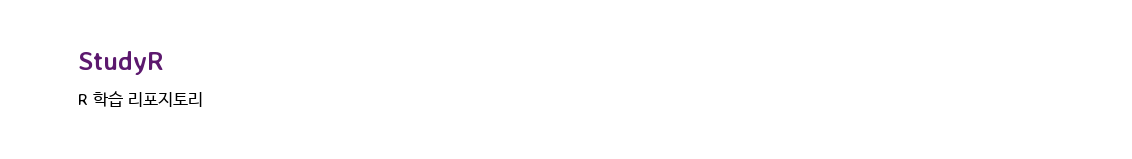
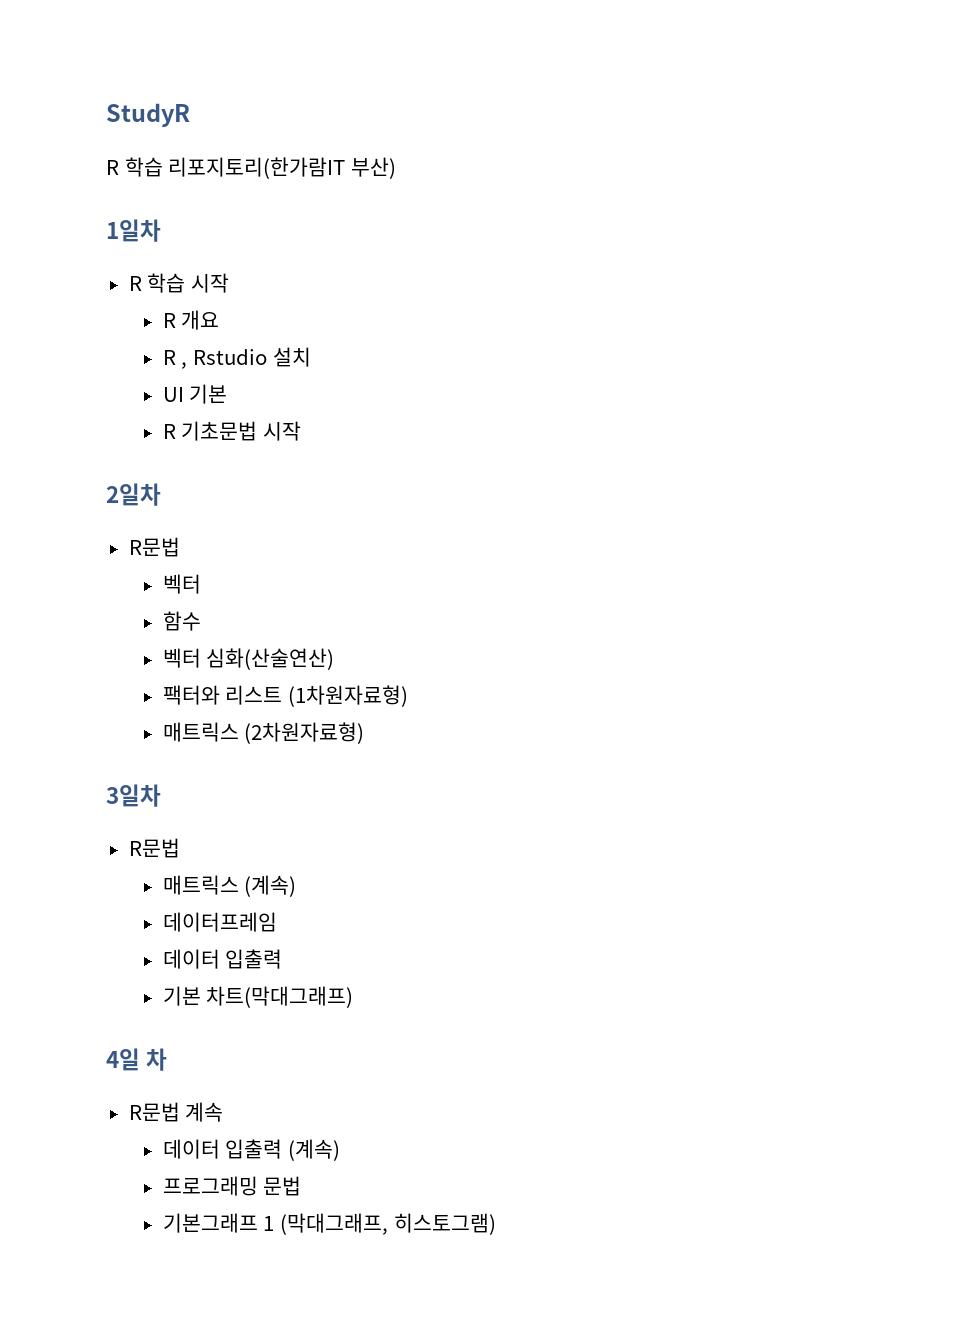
- R 학습 리포지토리
+ R 학습 리포지토리(한가람IT 부산)
+ 1일차
+ R 학습 시작
+ R 개요
+ R , Rstudio 설치
+ UI 기본
+ R 기초문법 시작
+ 2일차
+ R문법
+ 벡터
+ 함수
+ 벡터 심화(산술연산)
+ 팩터와 리스트 (1차원자료형)
+ 매트릭스 (2차원자료형)
+ 3일차
+ R문법
+ 매트릭스 (계속)
+ 데이터프레임
+ 데이터 입출력
+ 기본 차트(막대그래프)
+ 4일 차
+ R문법 계속
+ 데이터 입출력 (계속)
+ 프로그래밍 문법
+ 기본그래프 1 (막대그래프, 히스토그램)

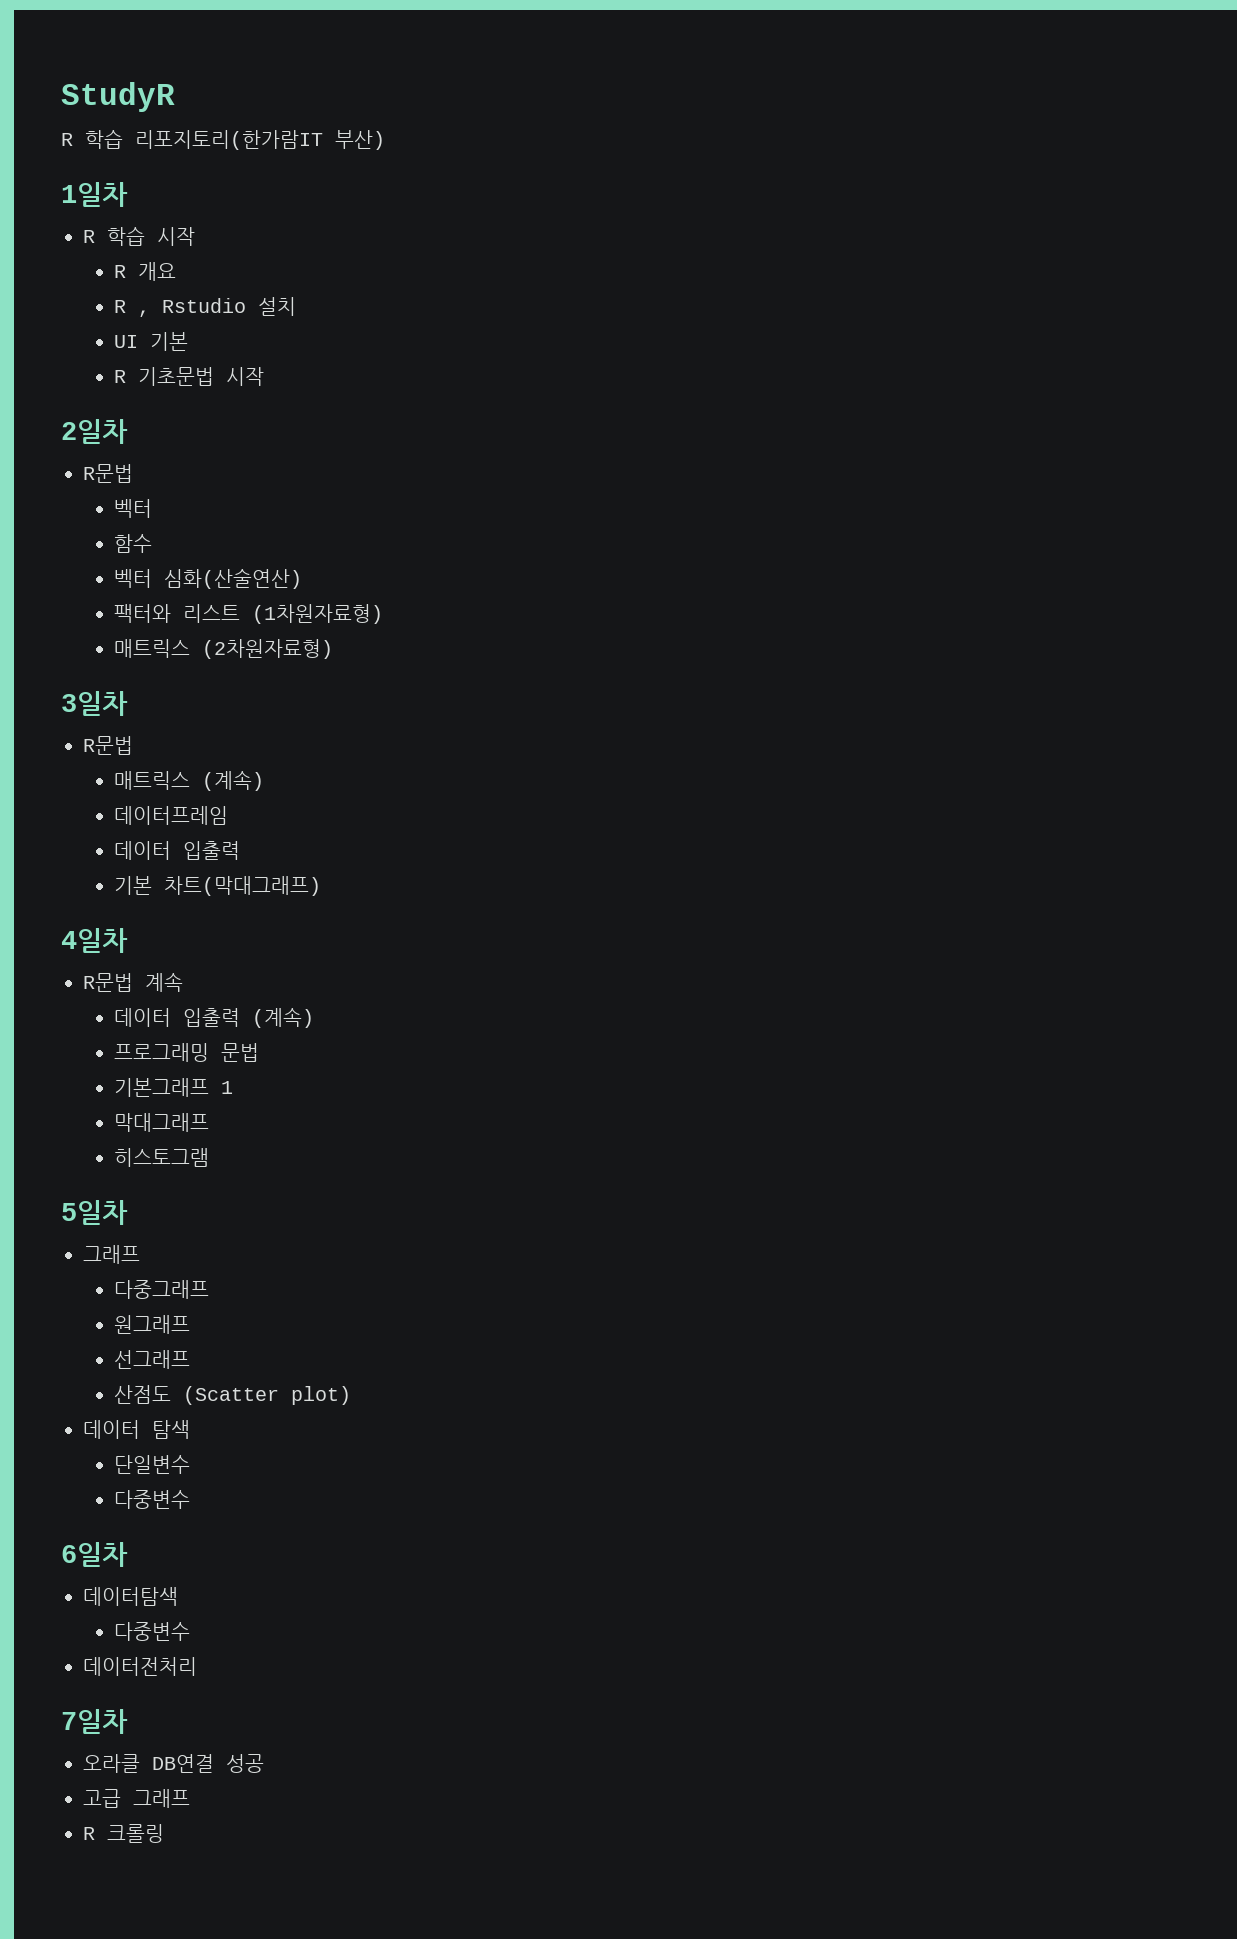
- 4일 차
+ 4일차
- 기본그래프 1 (막대그래프, 히스토그램)
+ 기본그래프 1
+ 막대그래프
+ 히스토그램
+ 5일차
+ 그래프
+ 다중그래프
+ 원그래프
+ 선그래프
+ 산점도 (Scatter plot)
+ 데이터 탐색
+ 단일변수
+ 다중변수
+ 6일차
+ 데이터탐색
+ 다중변수
+ 데이터전처리
+ 7일차
+ 오라클 DB연결 성공
+ 고급 그래프
+ R 크롤링

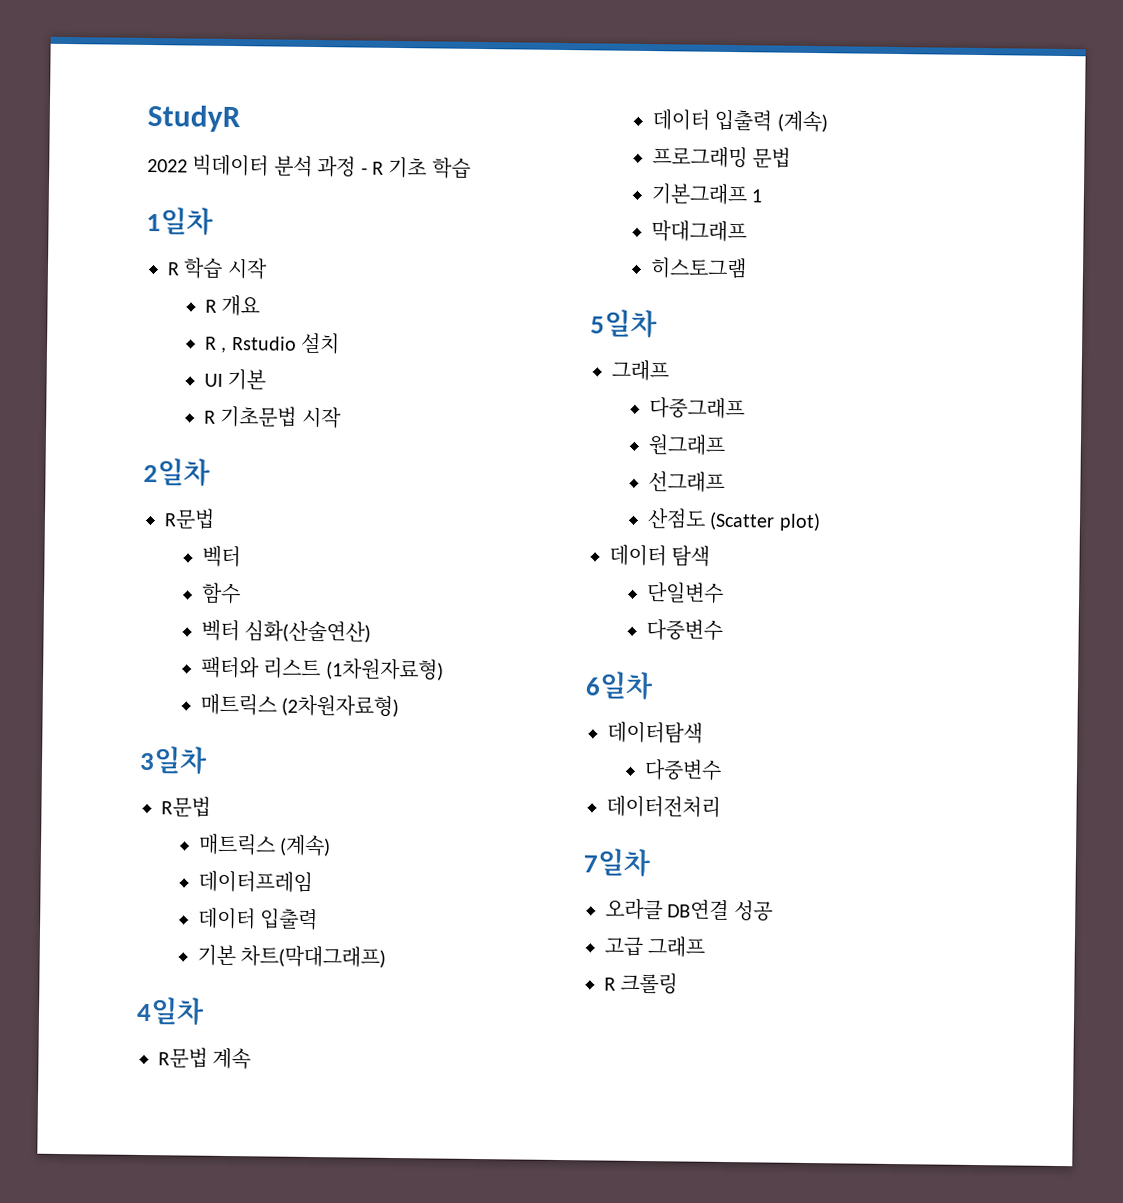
- R 학습 리포지토리(한가람IT 부산)
+ 2022 빅데이터 분석 과정 - R 기초 학습

